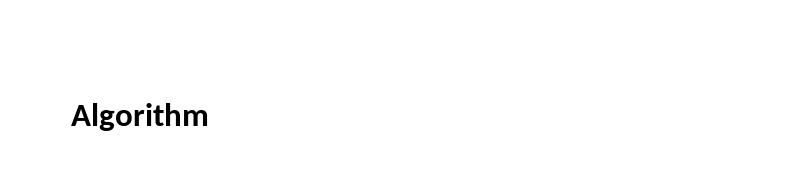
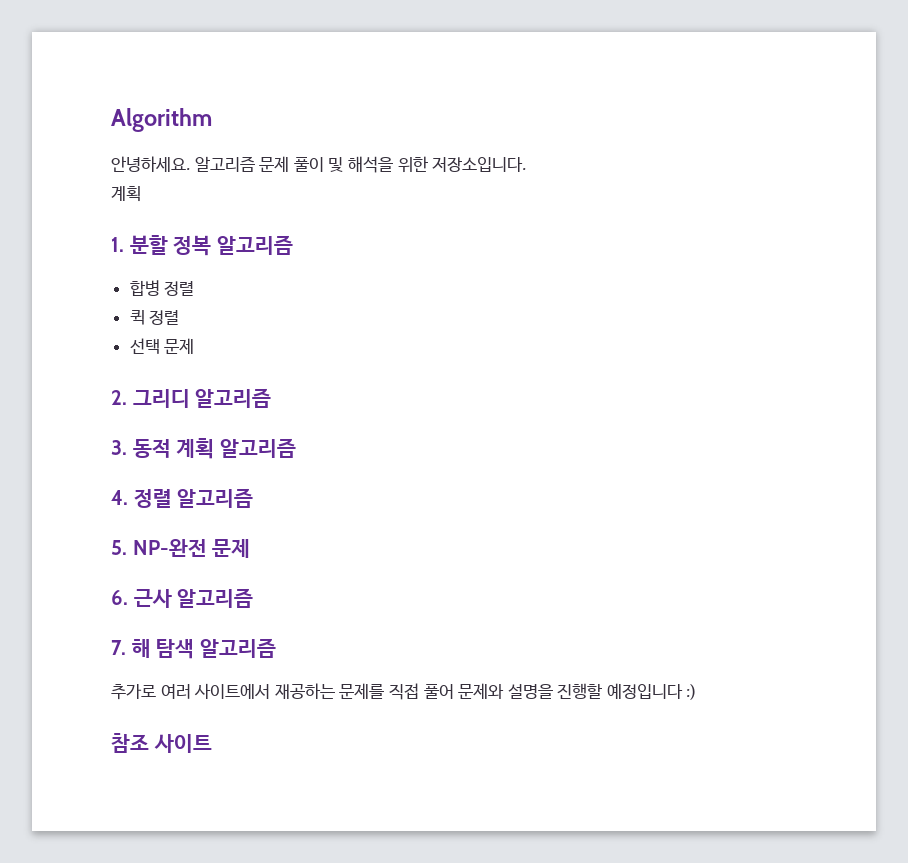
+ 안녕하세요. 알고리즘 문제 풀이 및 해석을 위한 저장소입니다.
+ 계획
+ 1. 분할 정복 알고리즘
+ 합병 정렬
+ 퀵 정렬
+ 선택 문제
+ 2. 그리디 알고리즘
+ 3. 동적 계획 알고리즘
+ 4. 정렬 알고리즘
+ 5. NP-완전 문제
+ 6. 근사 알고리즘
+ 7. 해 탐색 알고리즘
+ 추가로 여러 사이트에서 재공하는 문제를 직접 풀어 문제와 설명을 진행할 예정입니다 :)
+ 참조 사이트

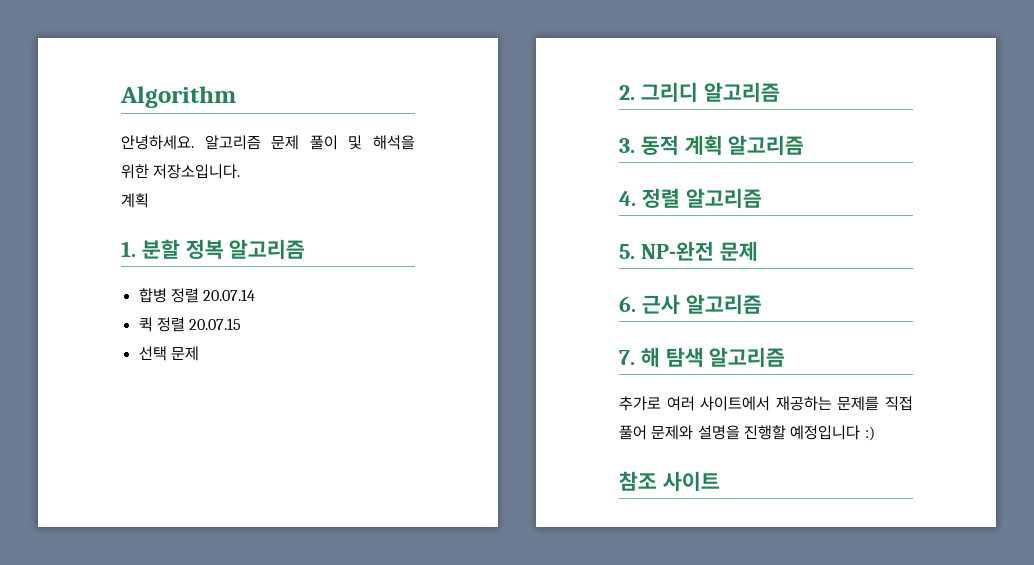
- 합병 정렬
+ 합병 정렬 20.07.14
- 퀵 정렬
+ 퀵 정렬 20.07.15

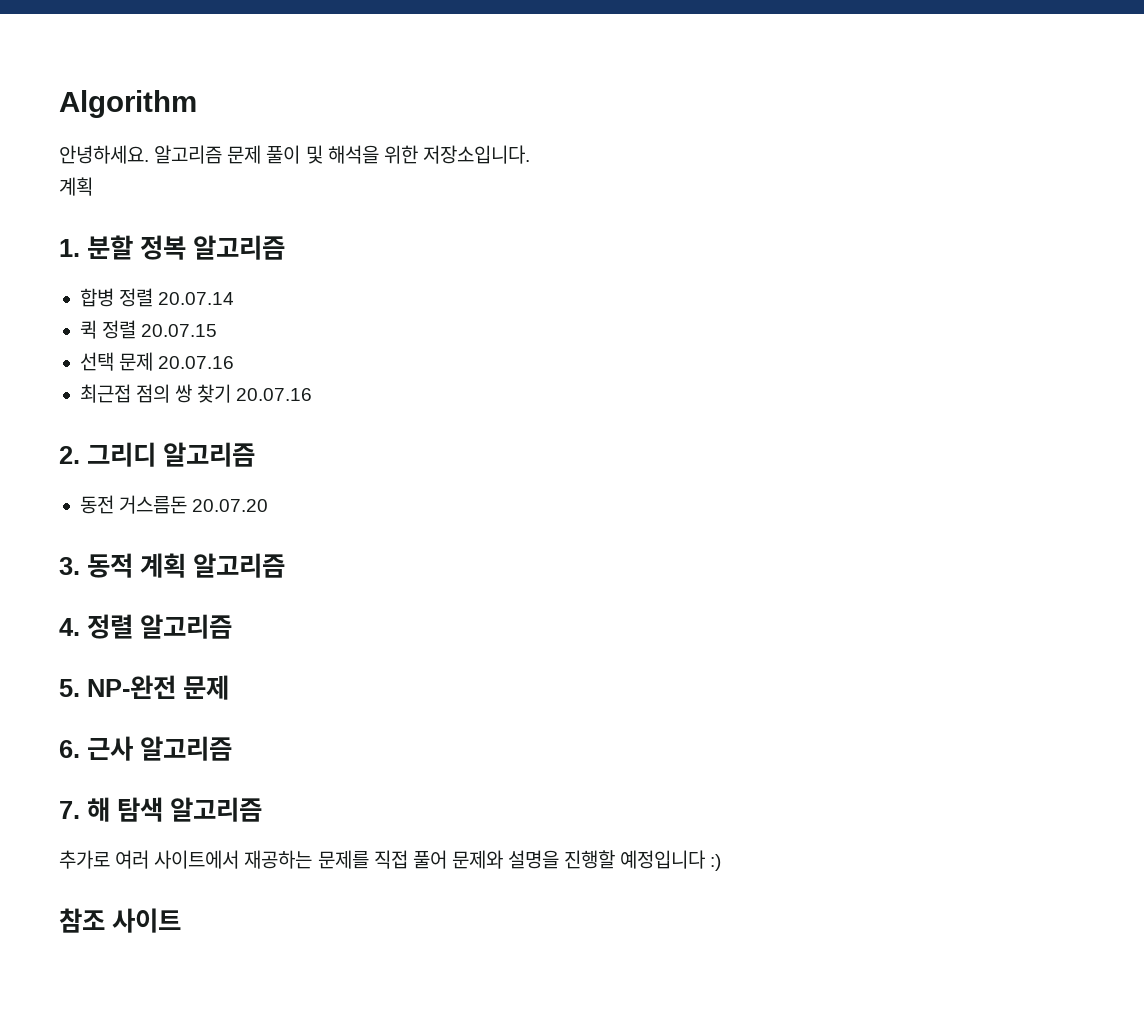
- 선택 문제
+ 선택 문제 20.07.16
+ 최근접 점의 쌍 찾기 20.07.16
+ 동전 거스름돈 20.07.20

